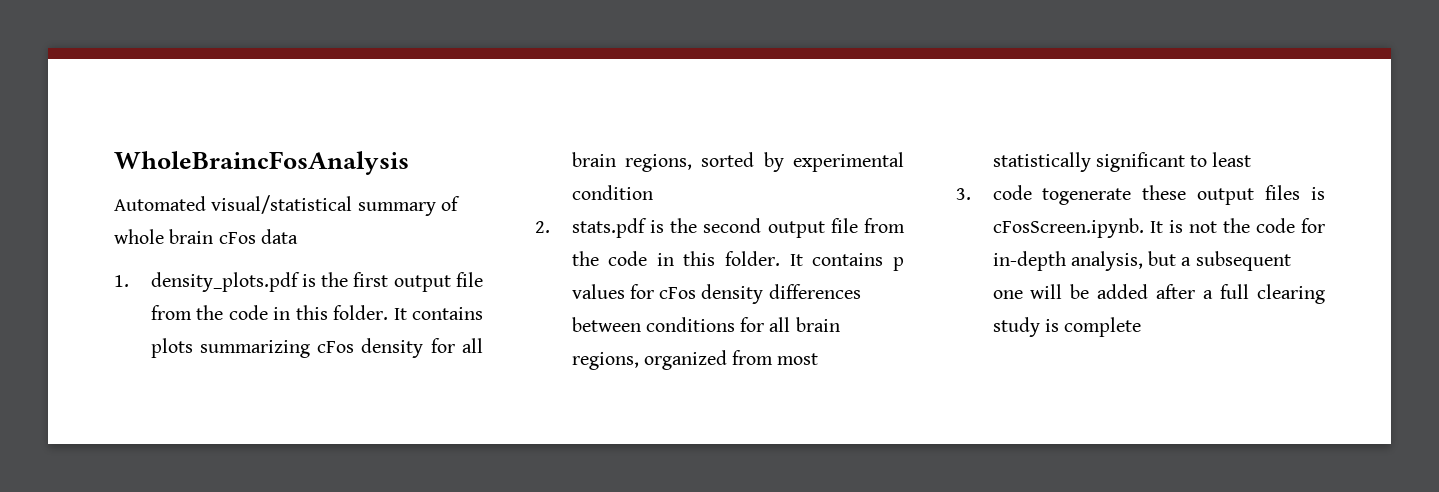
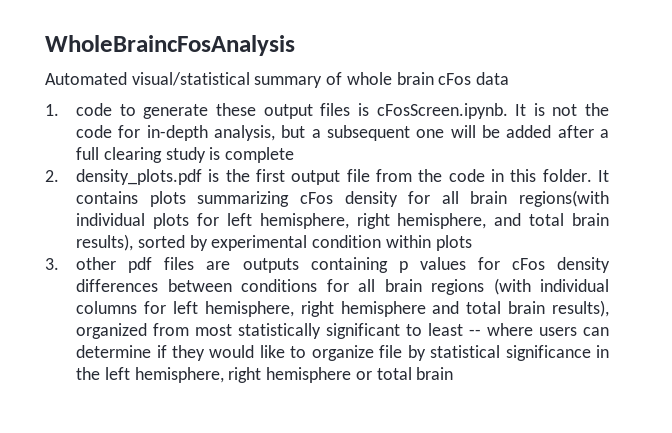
- 1. density_plots.pdf is the first output file from the code in this folder. It contains plots summarizing cFos density for all brain regions, sorted by experimental condition
- 2. stats.pdf is the second output file from the code in this folder. It contains p values for cFos density differences between conditions for all brain regions, organized from most statistically significant to least
- 3. code togenerate these output files is cFosScreen.ipynb. It is not the code for in-depth analysis, but a subsequent one will be added after a full clearing study is complete
+ 1. code to generate these output files is cFosScreen.ipynb. It is not the code for in-depth analysis, but a subsequent one will be added after a full clearing study is complete
+ 2. density_plots.pdf is the first output file from the code in this folder. It contains plots summarizing cFos density for all brain regions(with individual plots for left hemisphere, right hemisphere, and total brain results), sorted by experimental condition within plots
+ 3. other pdf files are outputs containing p values for cFos density differences between conditions for all brain regions (with individual columns for left hemisphere, right hemisphere and total brain results), organized from most statistically significant to least -- where users can determine if they would like to organize file by statistical significance in the left hemisphere, right hemisphere or total brain

